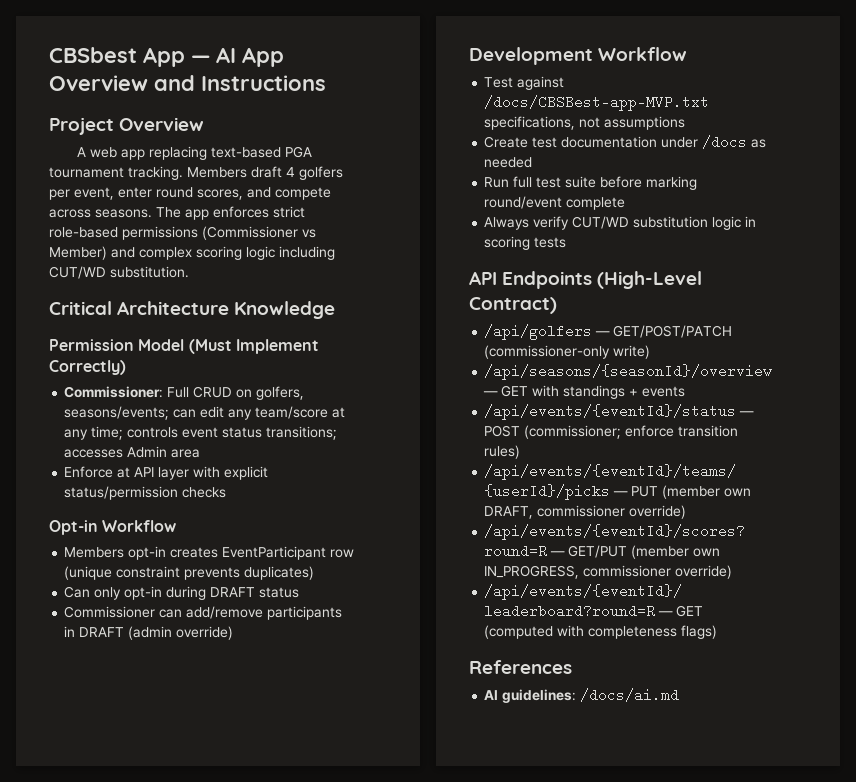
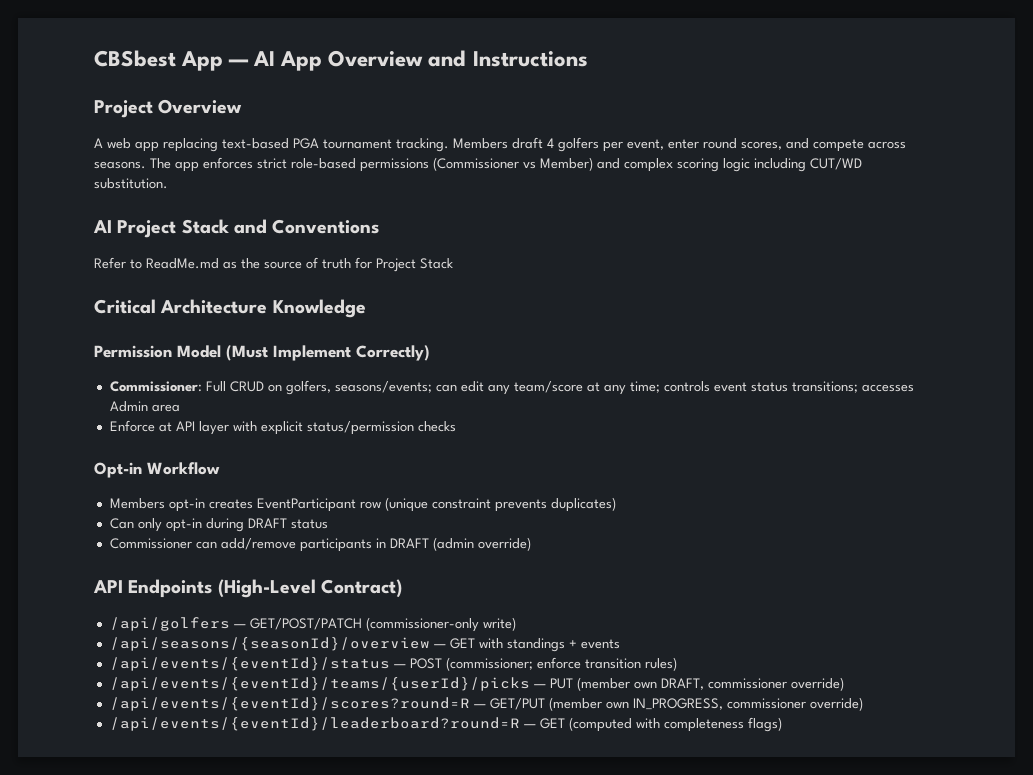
+ AI Project Stack and Conventions
+ Refer to ReadMe.md as the source of truth for Project Stack
- Development Workflow
- Test against /docs/CBSBest-app-MVP.txt specifications, not assumptions
- Create test documentation under /docs as needed
- Run full test suite before marking round/event complete
- Always verify CUT/WD substitution logic in scoring tests
- References
- AI guidelines: /docs/ai.md

